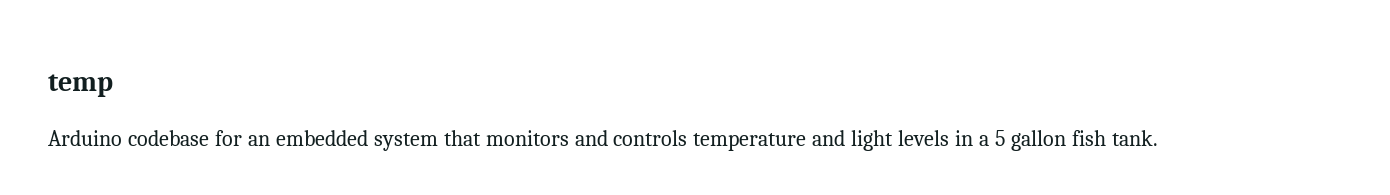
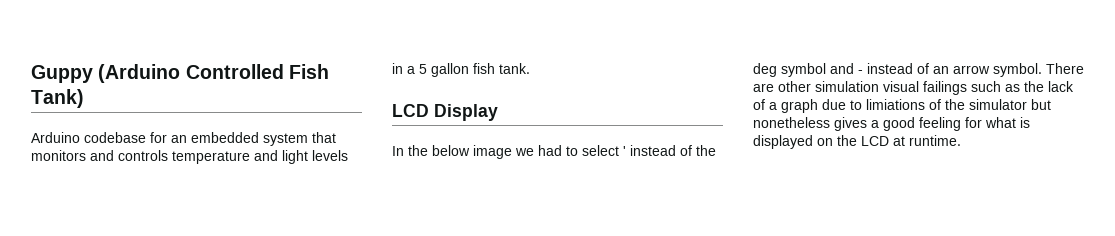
- temp
+ Guppy (Arduino Controlled Fish Tank)
+ LCD Display
+ In the below image we had to select ' instead of the deg symbol and - instead of an arrow symbol. There are other simulation visual failings such as the lack of a graph due to limiations of the simulator but nonetheless gives a good feeling for what is displayed on the LCD at runtime.

